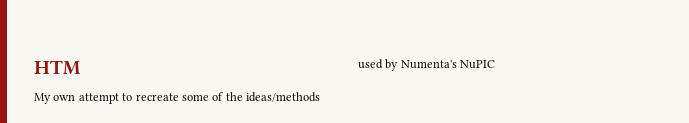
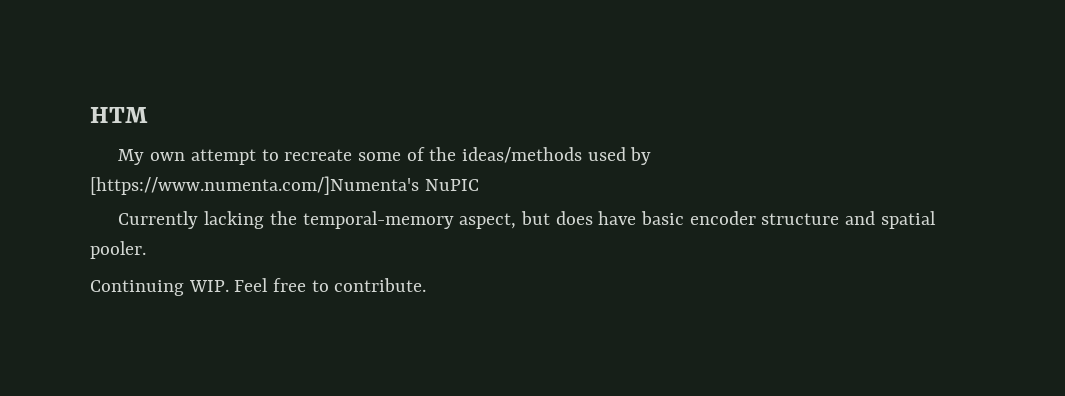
- My own attempt to recreate some of the ideas/methods used by Numenta's NuPIC
+ My own attempt to recreate some of the ideas/methods used by [https://www.numenta.com/]Numenta's NuPIC
+ Currently lacking the temporal-memory aspect, but does have basic encoder structure and spatial pooler.
+ Continuing WIP. Feel free to contribute.

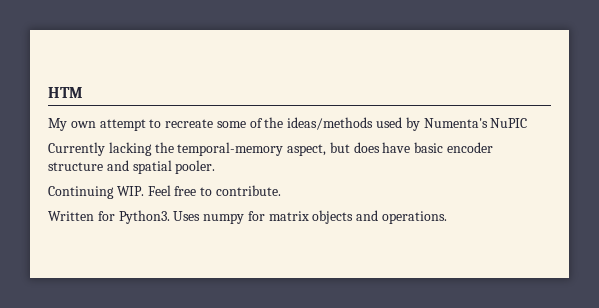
- My own attempt to recreate some of the ideas/methods used by [https://www.numenta.com/]Numenta's NuPIC
+ My own attempt to recreate some of the ideas/methods used by Numenta's NuPIC
+ Written for Python3. Uses numpy for matrix objects and operations.

